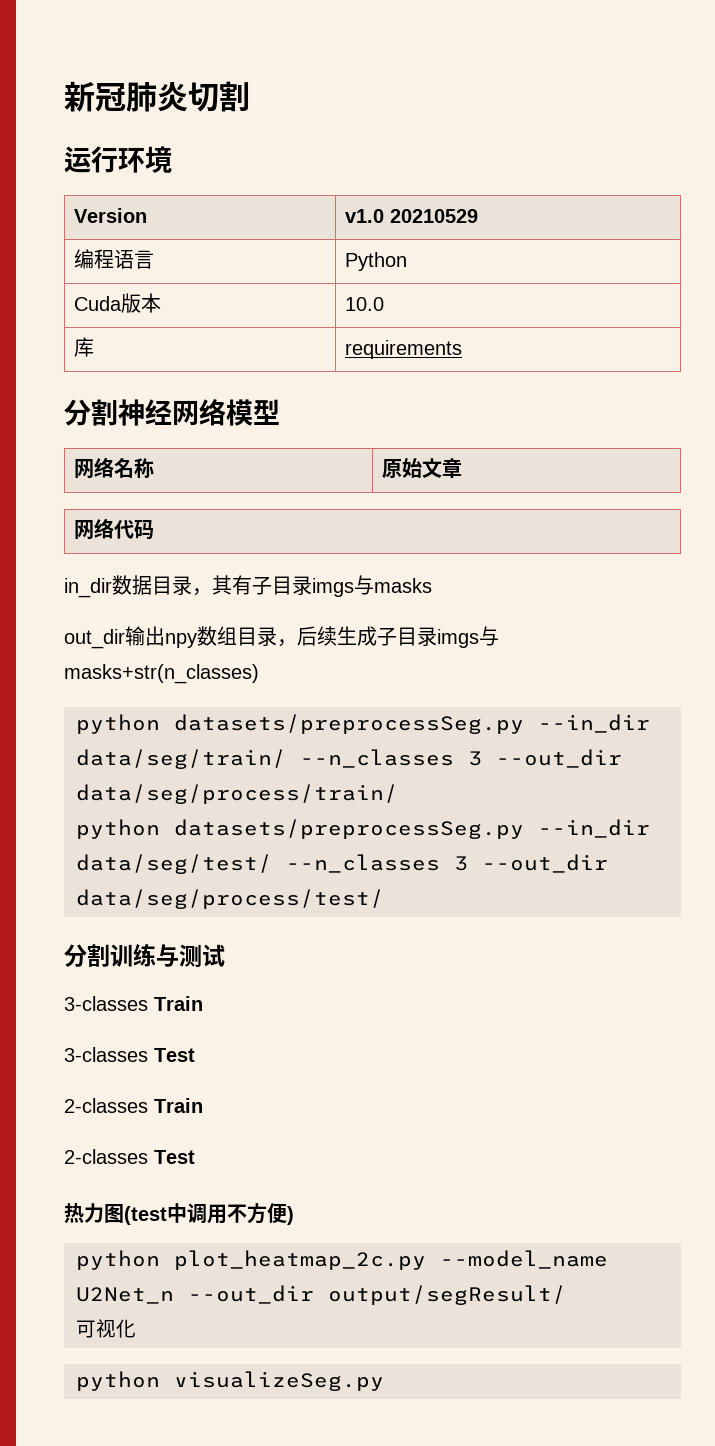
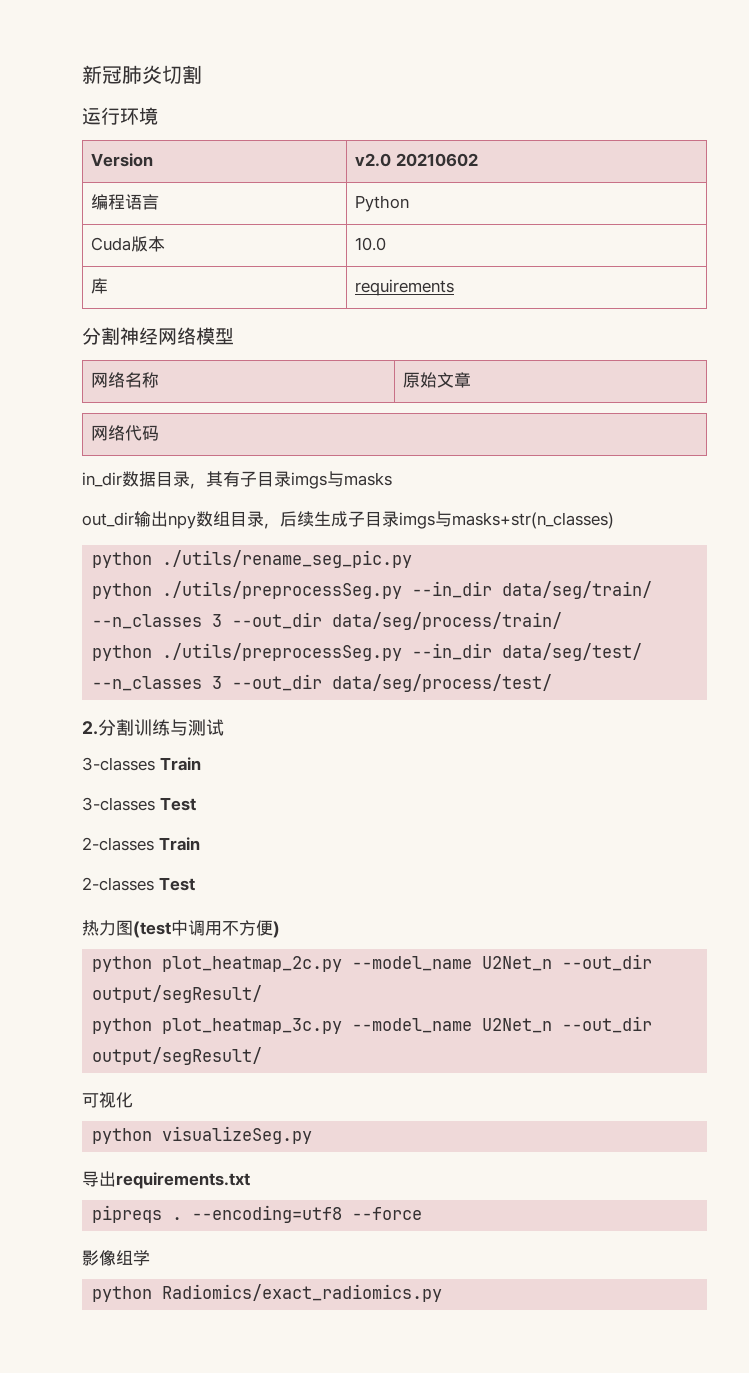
- Version | v1.0 20210529
+ Version | v2.0 20210602
- python datasets/preprocessSeg.py --in_dir data/seg/train/ --n_classes 3 --out_dir data/seg/process/train/
+ python ./utils/rename_seg_pic.py
+ python ./utils/preprocessSeg.py --in_dir data/seg/train/ --n_classes 3 --out_dir data/seg/process/train/
- python datasets/preprocessSeg.py --in_dir data/seg/test/ --n_classes 3 --out_dir data/seg/process/test/
+ python ./utils/preprocessSeg.py --in_dir data/seg/test/ --n_classes 3 --out_dir data/seg/process/test/
- 分割训练与测试
+ 2.分割训练与测试
+ python plot_heatmap_3c.py --model_name U2Net_n --out_dir output/segResult/
  可视化
  python visualizeSeg.py
+ 导出requirements.txt
+ pipreqs . --encoding=utf8 --force
+ 影像组学
+ python Radiomics/exact_radiomics.py

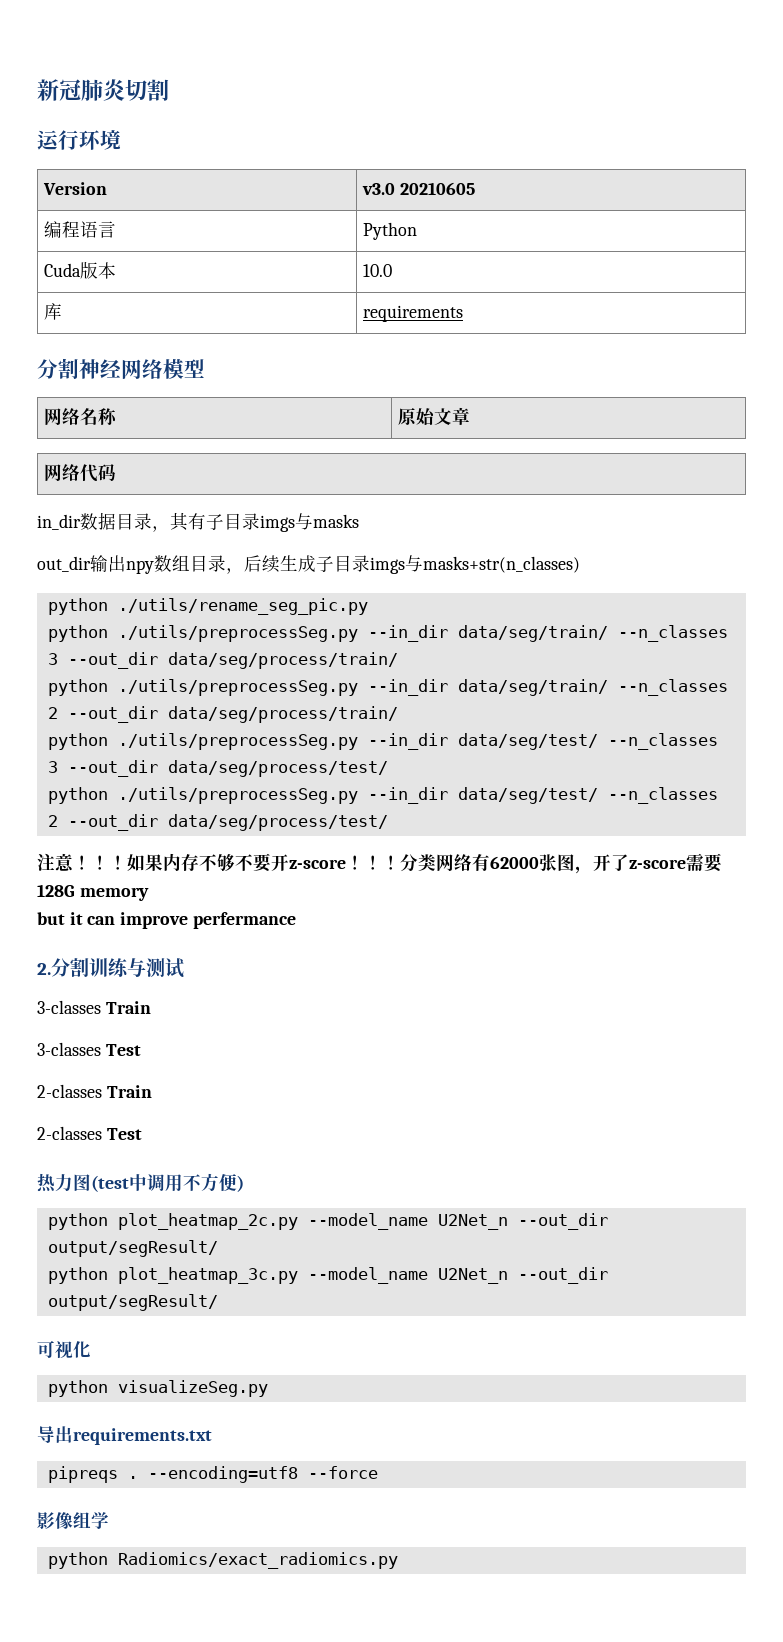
- Version | v2.0 20210602
+ Version | v3.0 20210605
+ python ./utils/preprocessSeg.py --in_dir data/seg/train/ --n_classes 2 --out_dir data/seg/process/train/
+ python ./utils/preprocessSeg.py --in_dir data/seg/test/ --n_classes 2 --out_dir data/seg/process/test/
+ 注意！！！如果内存不够不要开z-score！！！分类网络有62000张图，开了z-score需要128G memory
+ but it can improve perfermance

